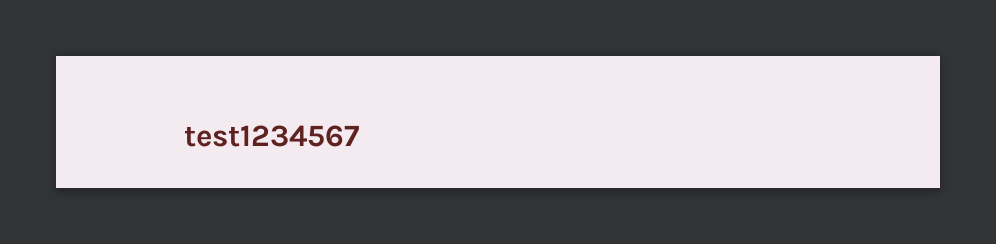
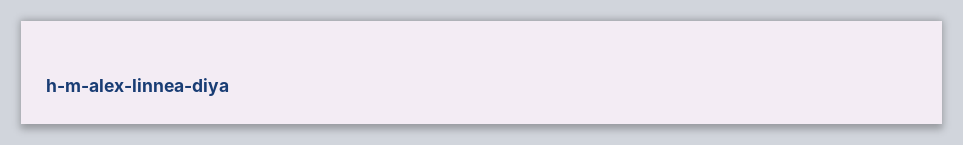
- test1234567
+ h-m-alex-linnea-diya

